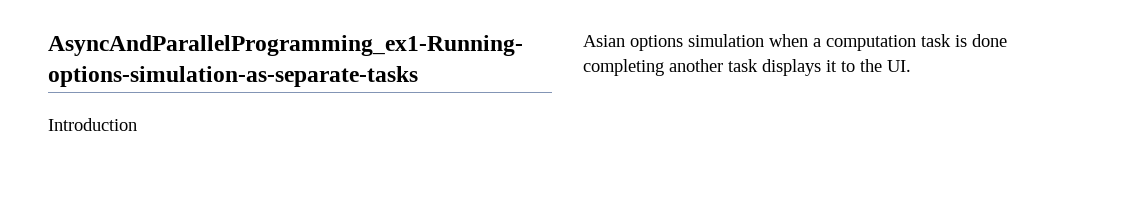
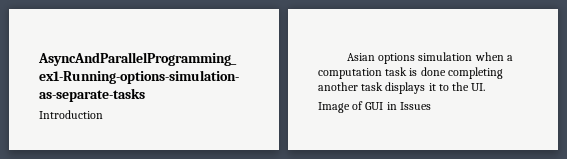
+ Image of GUI in Issues

